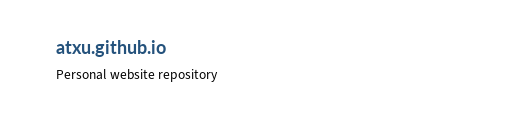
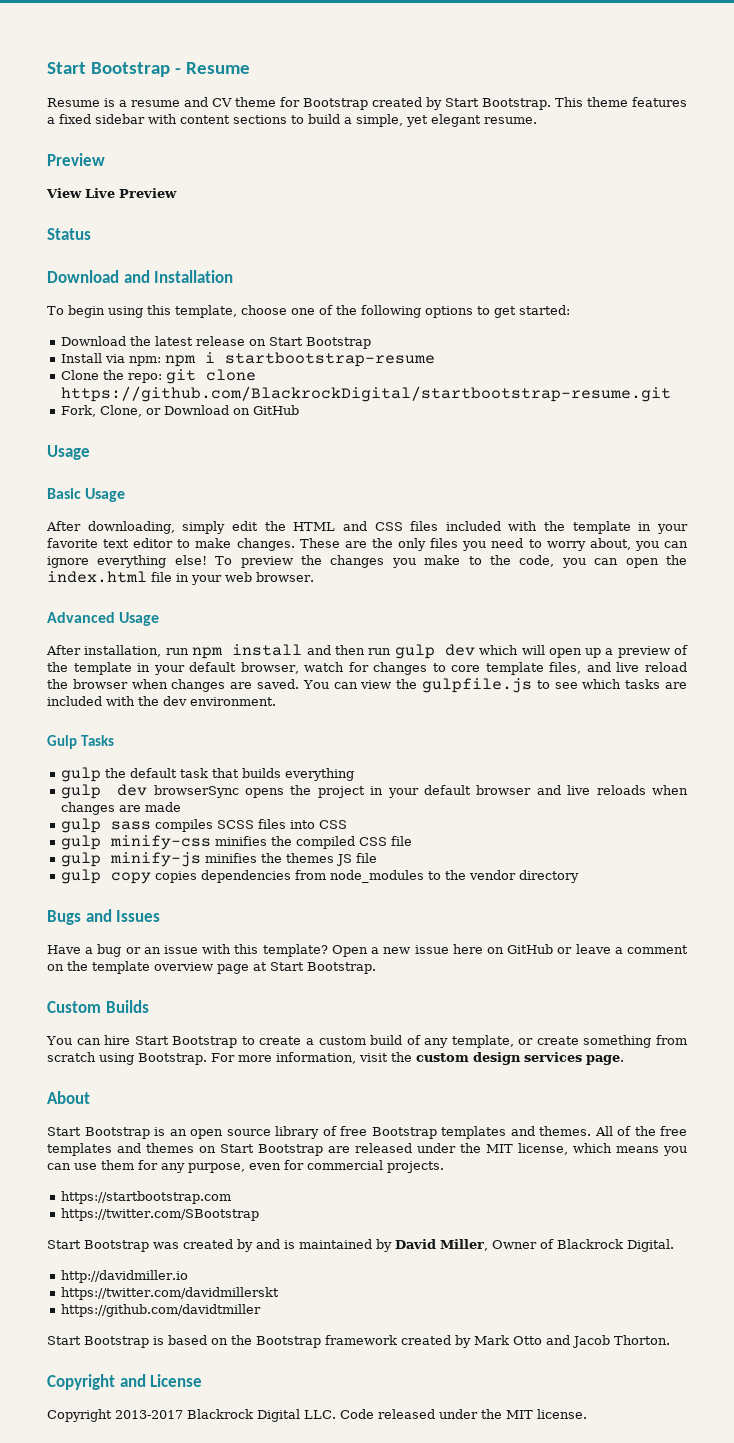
- atxu.github.io
- Personal website repository
+ Start Bootstrap - Resume
+ Resume is a resume and CV theme for Bootstrap created by Start Bootstrap. This theme features a fixed sidebar with content sections to build a simple, yet elegant resume.
+ Preview
+ View Live Preview
+ Status
+ Download and Installation
+ To begin using this template, choose one of the following options to get started:
+ Download the latest release on Start Bootstrap
+ Install via npm: npm i startbootstrap-resume
+ Clone the repo: git clone https://github.com/BlackrockDigital/startbootstrap-resume.git
+ Fork, Clone, or Download on GitHub
+ Usage
+ Basic Usage
+ After downloading, simply edit the HTML and CSS files included with the template in your favorite text editor to make changes. These are the only files you need to worry about, you can ignore everything else! To preview the changes you make to the code, you can open the index.html file in your web browser.
+ Advanced Usage
+ After installation, run npm install and then run gulp dev which will open up a preview of the template in your default browser, watch for changes to core template files, and live reload the browser when changes are saved. You can view the gulpfile.js to see which tasks are included with the dev environment.
+ Gulp Tasks
+ gulp the default task that builds everything
+ gulp dev browserSync opens the project in your default browser and live reloads when changes are made
+ gulp sass compiles SCSS files into CSS
+ gulp minify-css minifies the compiled CSS file
+ gulp minify-js minifies the themes JS file
+ gulp copy copies dependencies from node_modules to the vendor directory
+ Bugs and Issues
+ Have a bug or an issue with this template? Open a new issue here on GitHub or leave a comment on the template overview page at Start Bootstrap.
+ Custom Builds
+ You can hire Start Bootstrap to create a custom build of any template, or create something from scratch using Bootstrap. For more information, visit the custom design services page.
+ About
+ Start Bootstrap is an open source library of free Bootstrap templates and themes. All of the free templates and themes on Start Bootstrap are released under the MIT license, which means you can use them for any purpose, even for commercial projects.
+ https://startbootstrap.com
+ https://twitter.com/SBootstrap
+ Start Bootstrap was created by and is maintained by David Miller, Owner of Blackrock Digital.
+ http://davidmiller.io
+ https://twitter.com/davidmillerskt
+ https://github.com/davidtmiller
+ Start Bootstrap is based on the Bootstrap framework created by Mark Otto and Jacob Thorton.
+ Copyright and License
+ Copyright 2013-2017 Blackrock Digital LLC. Code released under the MIT license.

